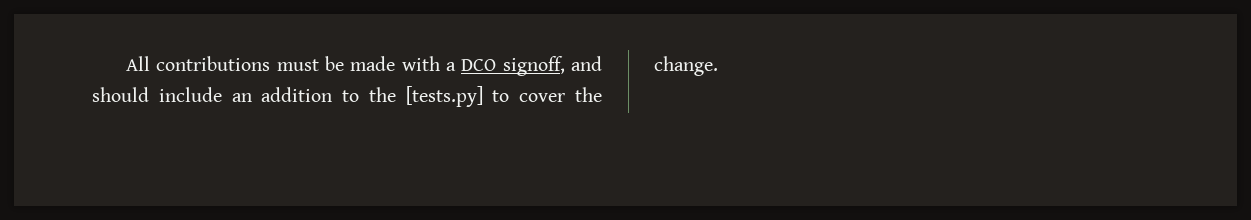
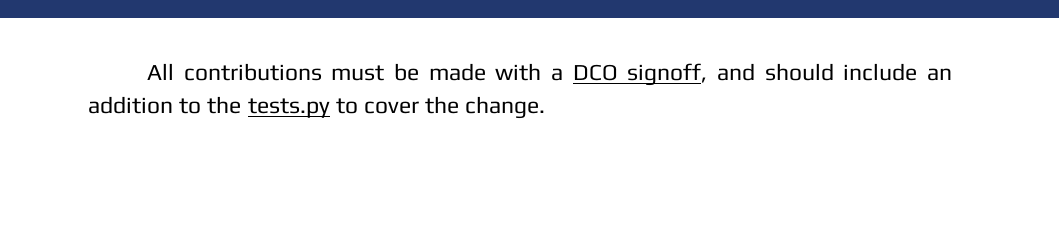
- All contributions must be made with a DCO signoff, and should include an addition to the [tests.py] to cover the change.
+ All contributions must be made with a DCO signoff, and should include an addition to the tests.py to cover the change.

